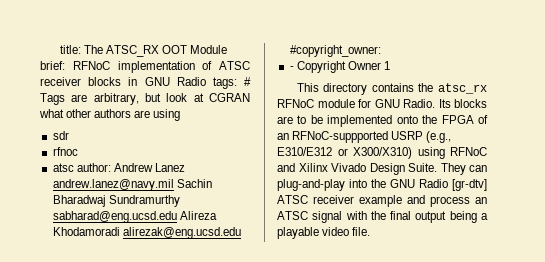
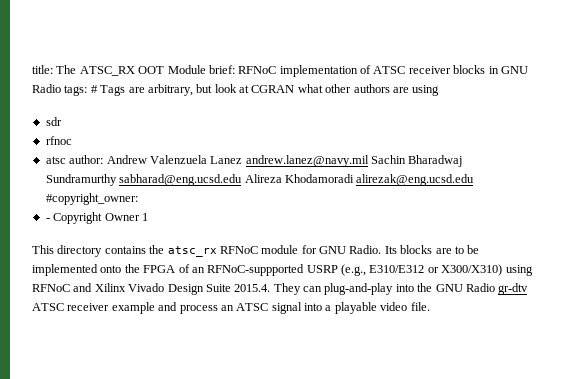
- atsc author: Andrew Lanez andrew.lanez@navy.mil Sachin Bharadwaj Sundramurthy sabharad@eng.ucsd.edu Alireza Khodamoradi alirezak@eng.ucsd.edu #copyright_owner:
+ atsc author: Andrew Valenzuela Lanez andrew.lanez@navy.mil Sachin Bharadwaj Sundramurthy sabharad@eng.ucsd.edu Alireza Khodamoradi alirezak@eng.ucsd.edu #copyright_owner:
- Its blocks are to be implemented onto the FPGA of an RFNoC-suppported USRP (e.g., E310/E312 or X300/X310) using RFNoC and Xilinx Vivado Design Suite. They can plug-and-play into the GNU Radio [gr-dtv] ATSC receiver example and process an ATSC signal with the final output being a playable video file.
+ Its blocks are to be implemented onto the FPGA of an RFNoC-suppported USRP (e.g., E310/E312 or X300/X310) using RFNoC and Xilinx Vivado Design Suite 2015.4. They can plug-and-play into the GNU Radio gr-dtv ATSC receiver example and process an ATSC signal into a playable video file.

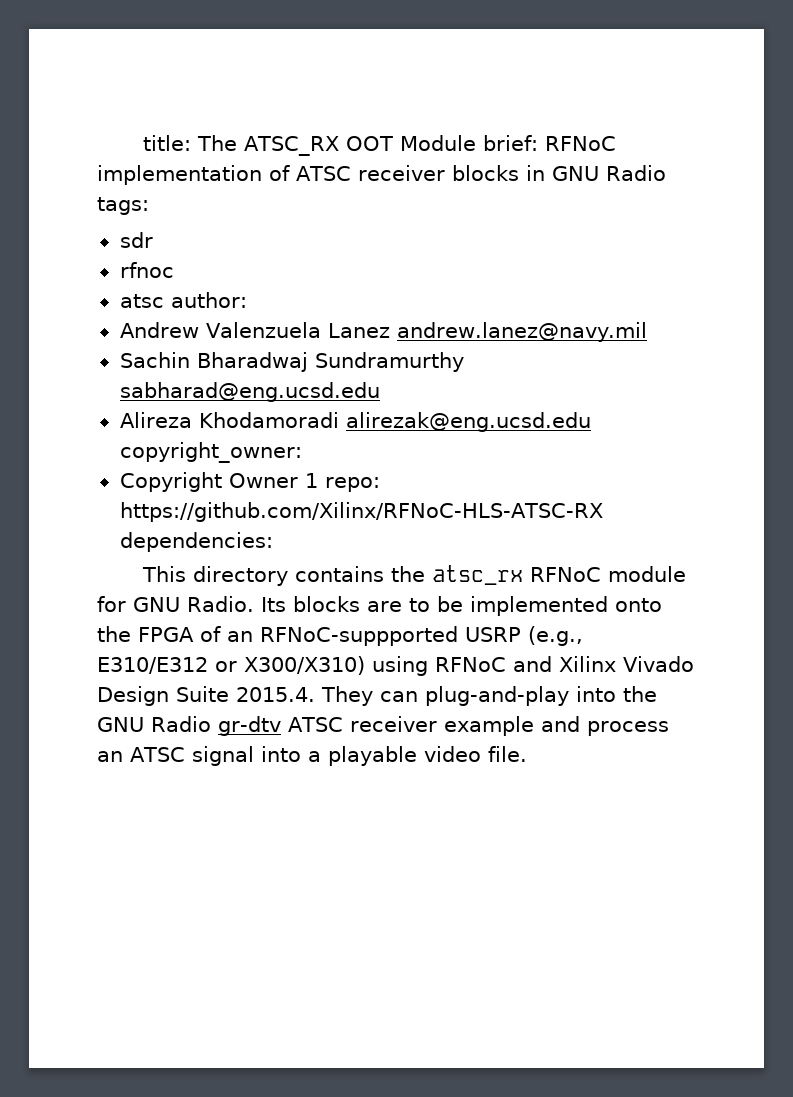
- title: The ATSC_RX OOT Module brief: RFNoC implementation of ATSC receiver blocks in GNU Radio tags: # Tags are arbitrary, but look at CGRAN what other authors are using
+ title: The ATSC_RX OOT Module brief: RFNoC implementation of ATSC receiver blocks in GNU Radio tags:
- atsc author: Andrew Valenzuela Lanez andrew.lanez@navy.mil Sachin Bharadwaj Sundramurthy sabharad@eng.ucsd.edu Alireza Khodamoradi alirezak@eng.ucsd.edu #copyright_owner:
- - Copyright Owner 1
+ atsc author:
+ Andrew Valenzuela Lanez andrew.lanez@navy.mil
+ Sachin Bharadwaj Sundramurthy sabharad@eng.ucsd.edu
+ Alireza Khodamoradi alirezak@eng.ucsd.edu copyright_owner:
+ Copyright Owner 1 repo: https://github.com/Xilinx/RFNoC-HLS-ATSC-RX dependencies:

